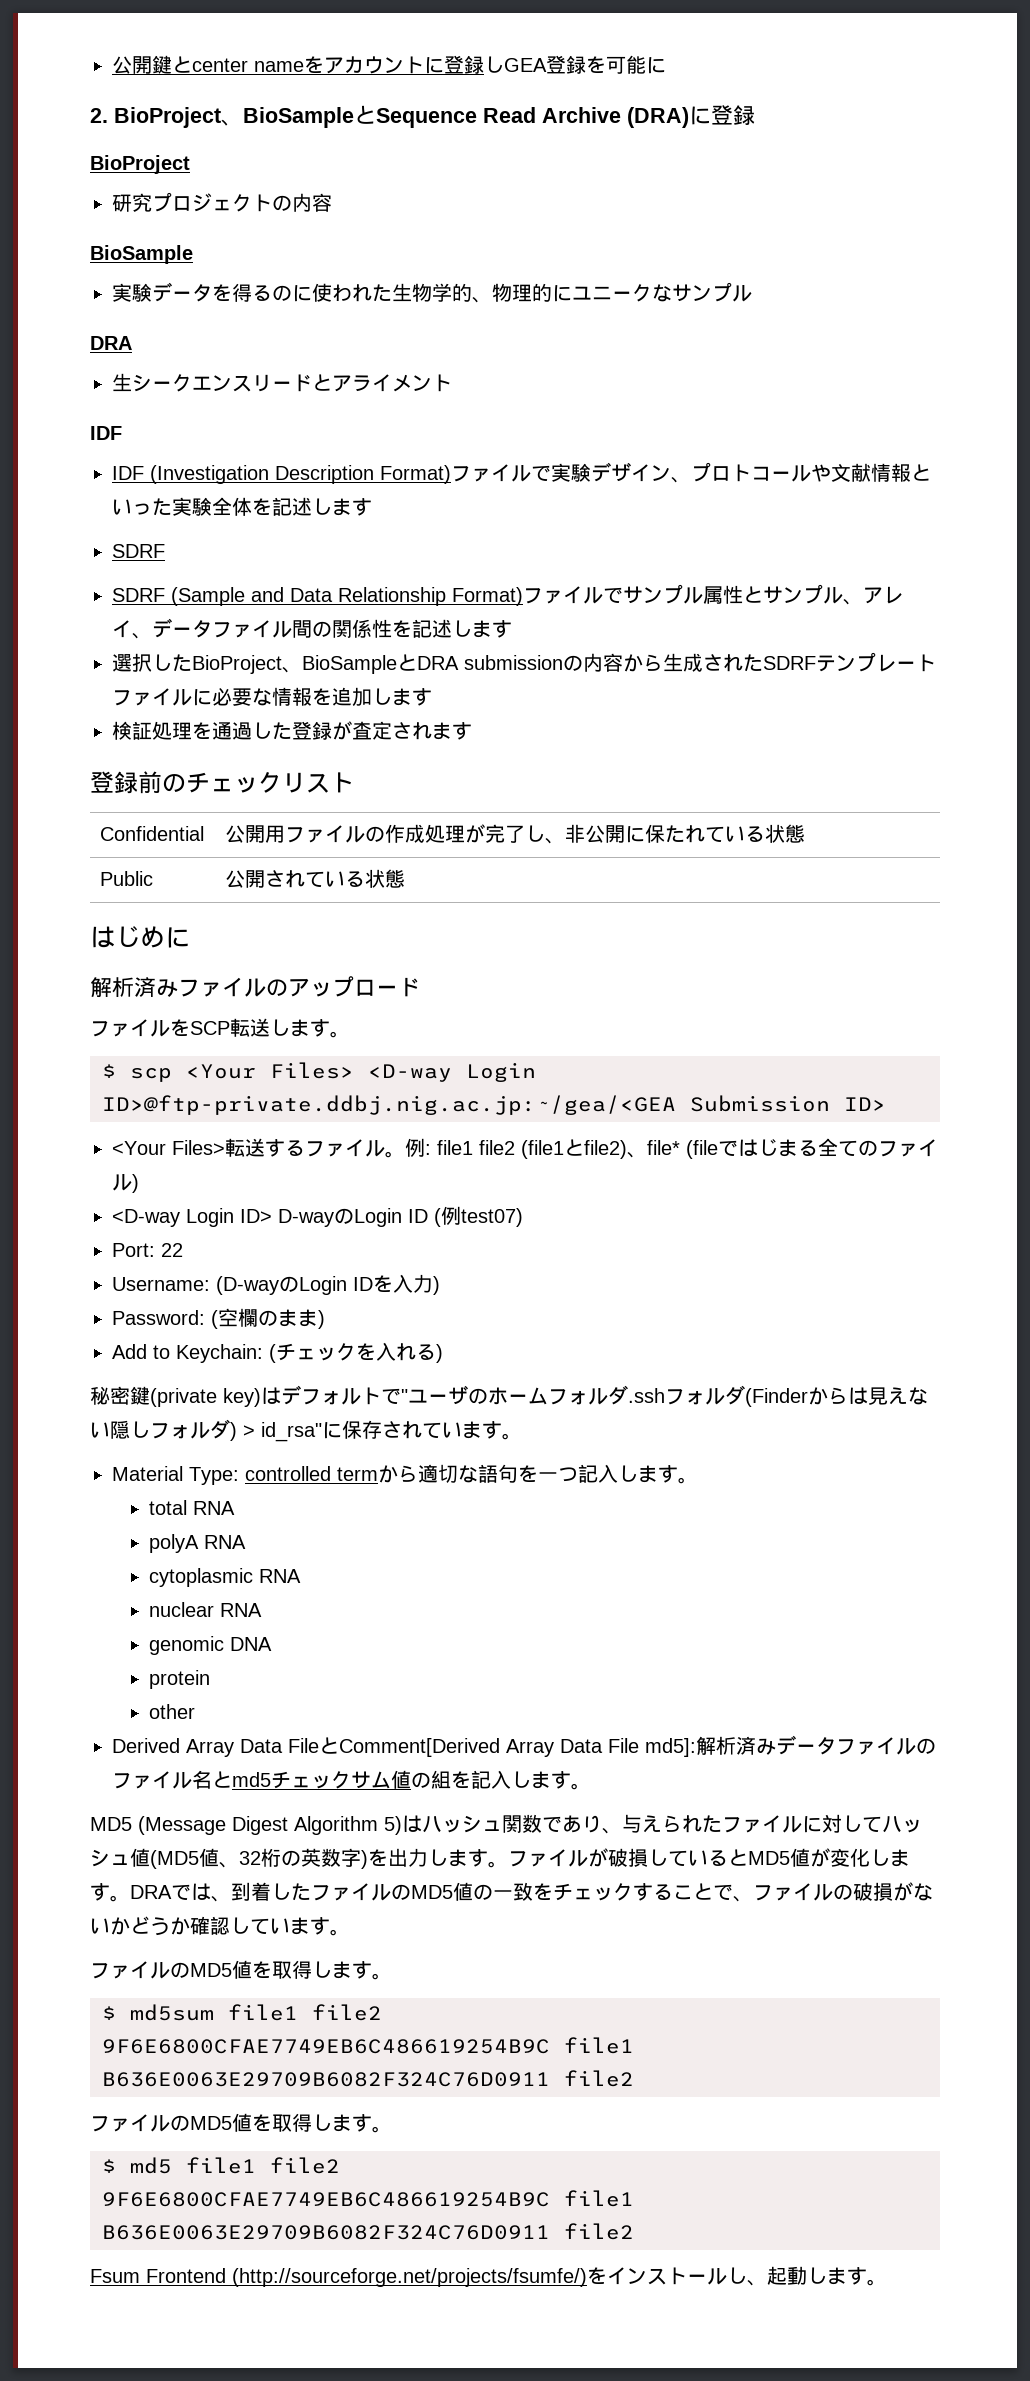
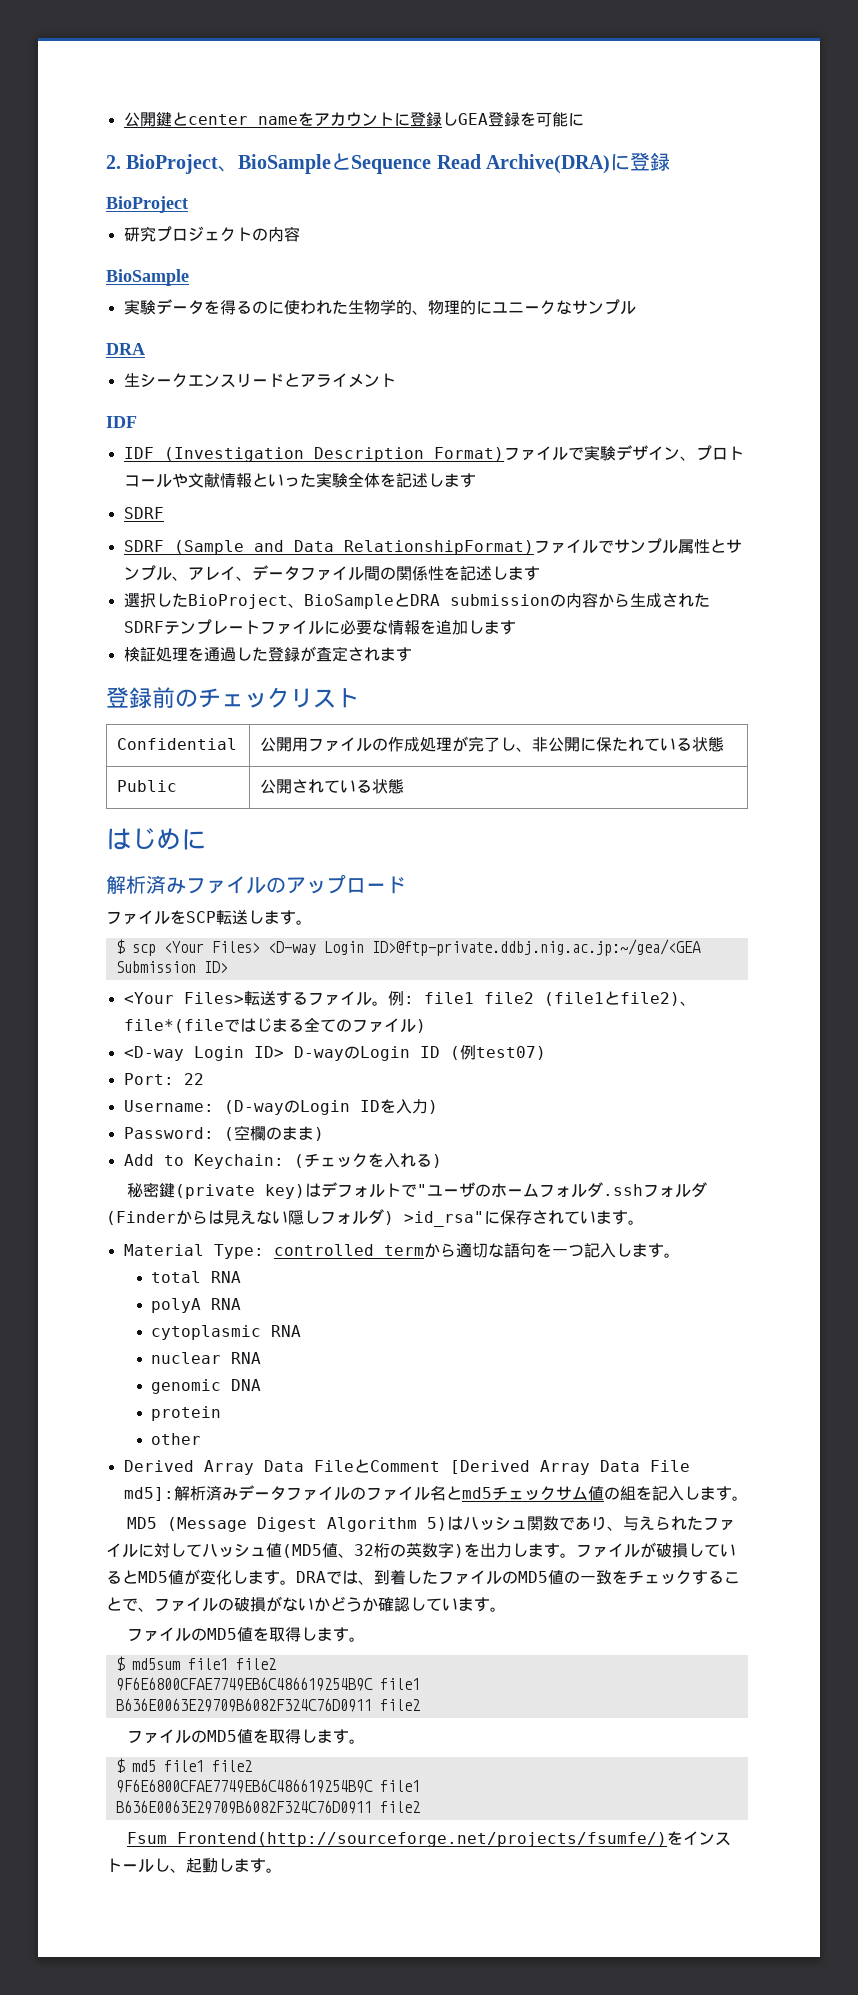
- 2. BioProject、BioSampleとSequence Read Archive (DRA)に登録
+ 2. BioProject、BioSampleとSequence Read Archive(DRA)に登録
- SDRF (Sample and Data Relationship Format)ファイルでサンプル属性とサンプル、アレイ、データファイル間の関係性を記述します
+ SDRF (Sample and Data RelationshipFormat)ファイルでサンプル属性とサンプル、アレイ、データファイル間の関係性を記述します
- 例: file1 file2 (file1とfile2)、file* (fileではじまる全てのファイル)
+ 例: file1 file2 (file1とfile2)、file*(fileではじまる全てのファイル)
- 秘密鍵(private key)はデフォルトで"ユーザのホームフォルダ.sshフォルダ(Finderからは見えない隠しフォルダ) > id_rsa"に保存されています。
+ 秘密鍵(private key)はデフォルトで"ユーザのホームフォルダ.sshフォルダ(Finderからは見えない隠しフォルダ) >id_rsa"に保存されています。
- Derived Array Data FileとComment[Derived Array Data File md5]:解析済みデータファイルのファイル名とmd5チェックサム値の組を記入します。
+ Derived Array Data FileとComment [Derived Array Data File md5]:解析済みデータファイルのファイル名とmd5チェックサム値の組を記入します。
- Fsum Frontend (http://sourceforge.net/projects/fsumfe/)をインストールし、起動します。
+ Fsum Frontend(http://sourceforge.net/projects/fsumfe/)をインストールし、起動します。

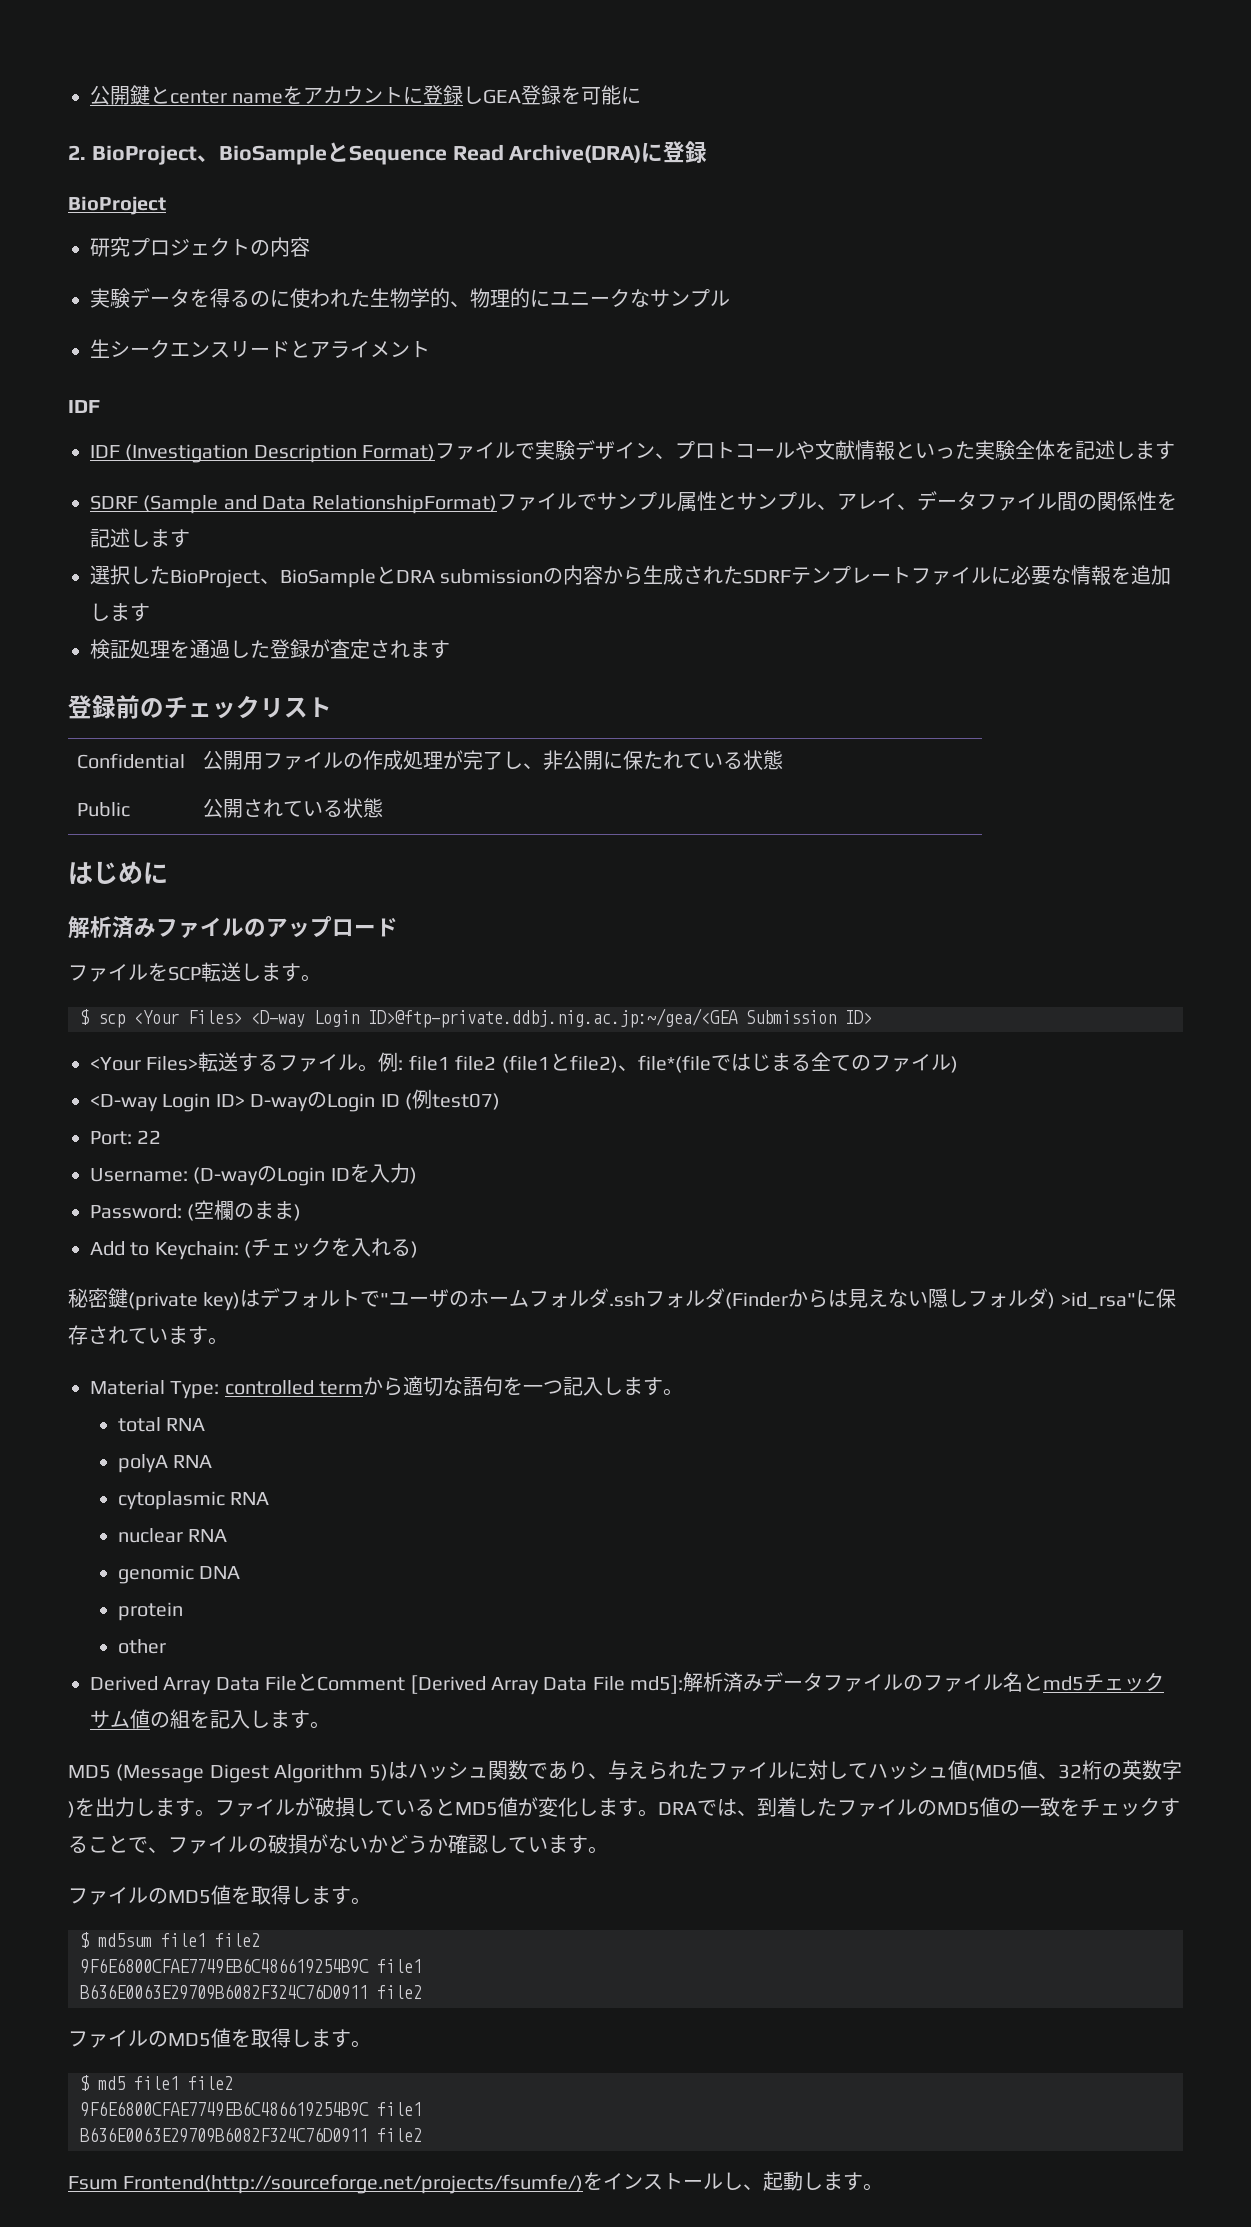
  研究プロジェクトの内容
- BioSample
  実験データを得るのに使われた生物学的、物理的にユニークなサンプル
- DRA
  IDF (Investigation Description Format)ファイルで実験デザイン、プロトコールや文献情報といった実験全体を記述します
- SDRF

